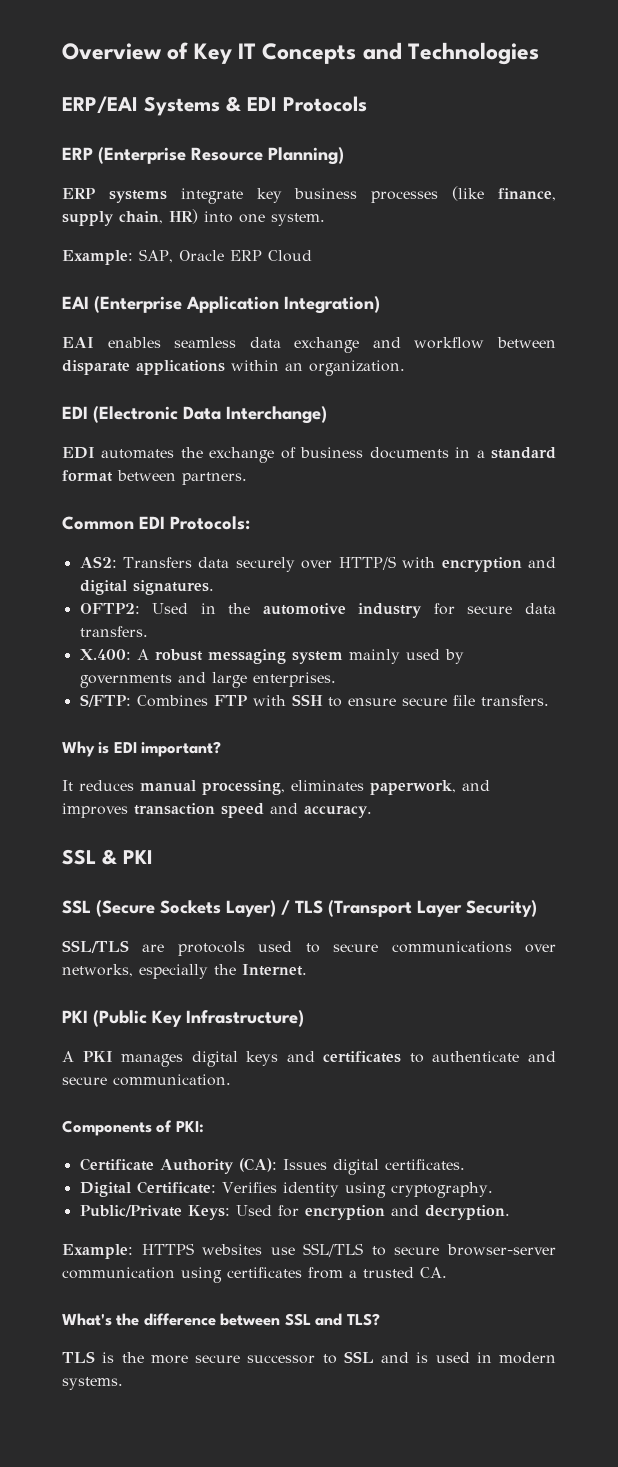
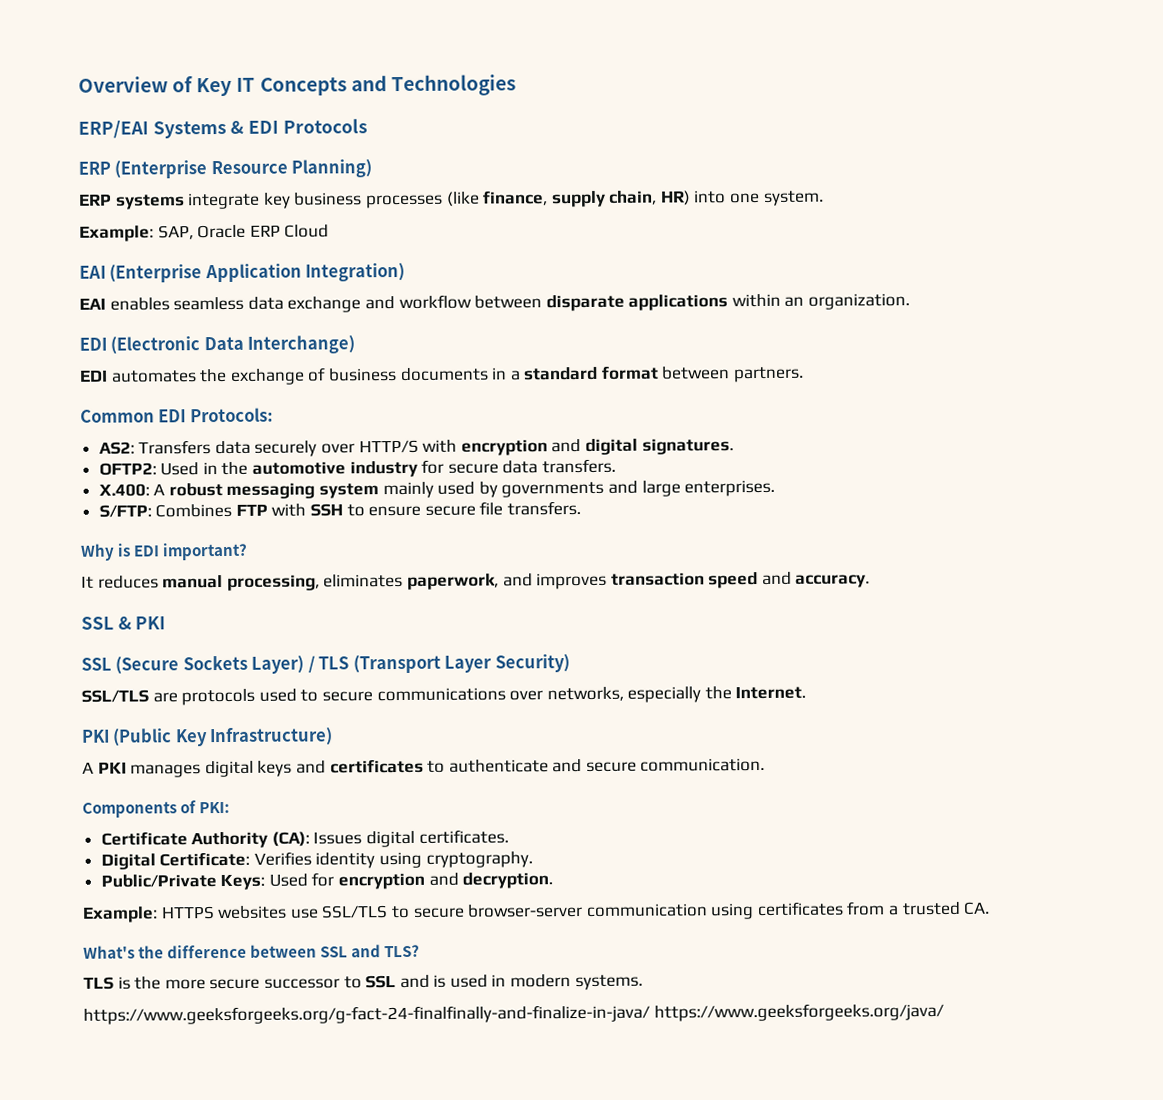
+ https://www.geeksforgeeks.org/g-fact-24-finalfinally-and-finalize-in-java/ https://www.geeksforgeeks.org/java/

